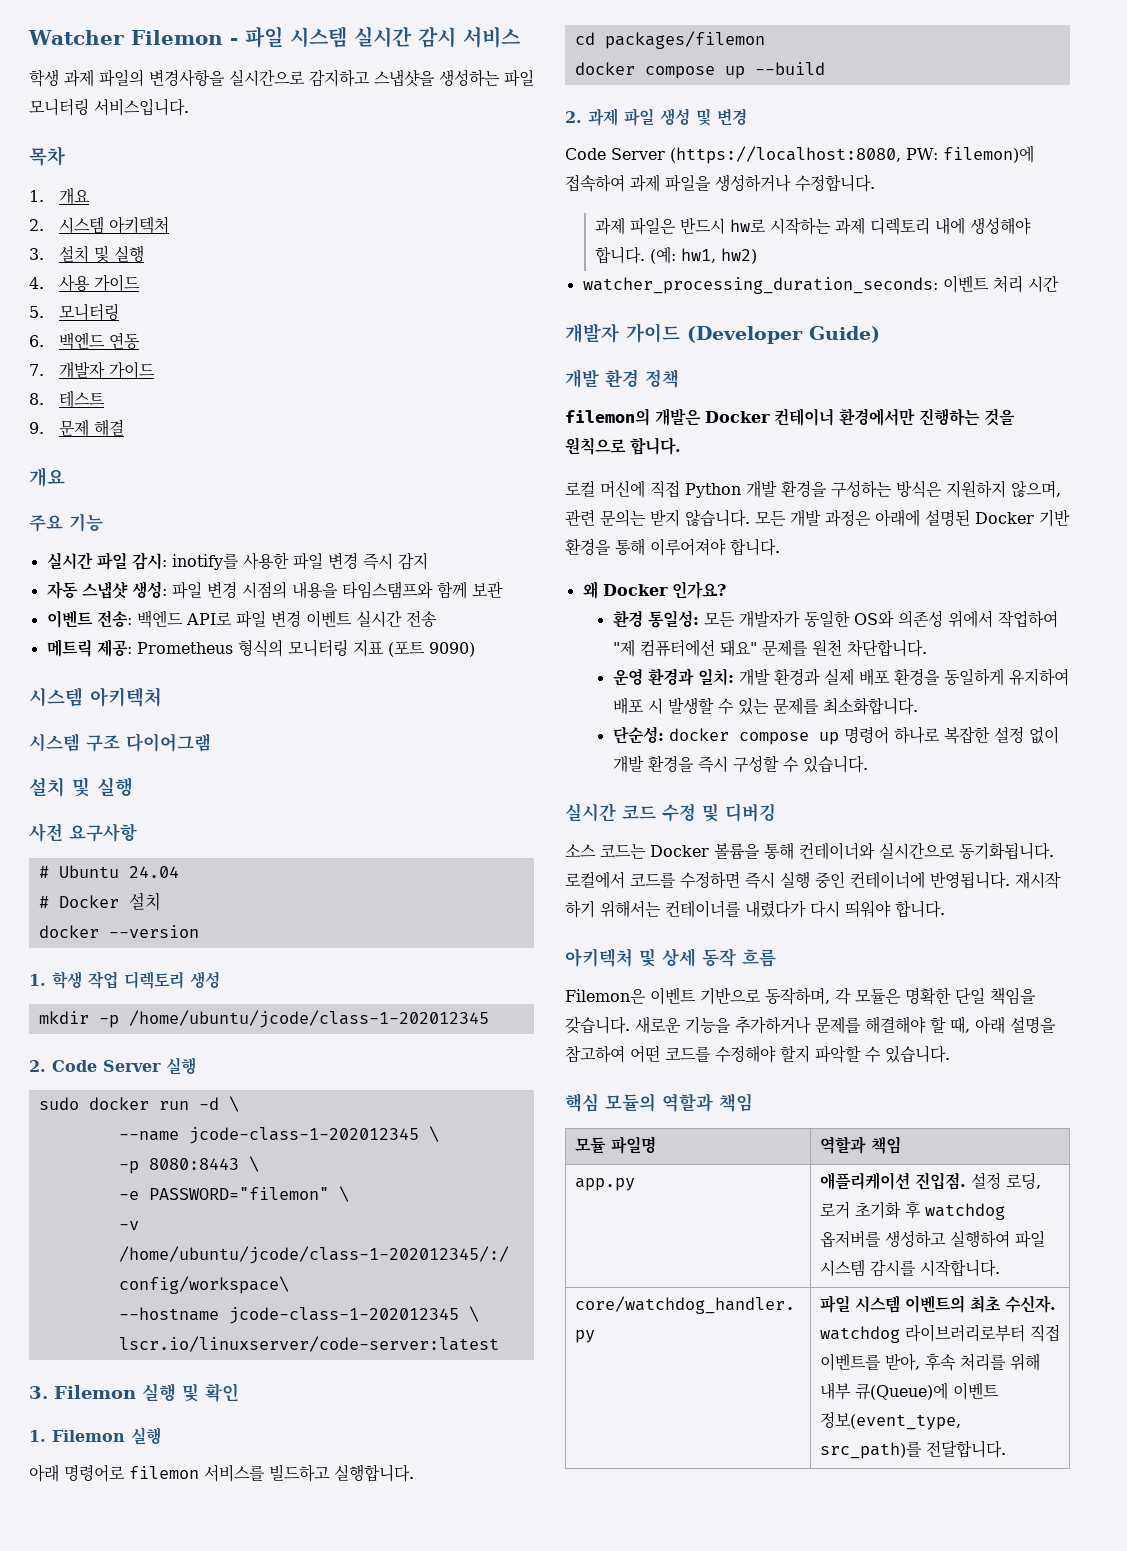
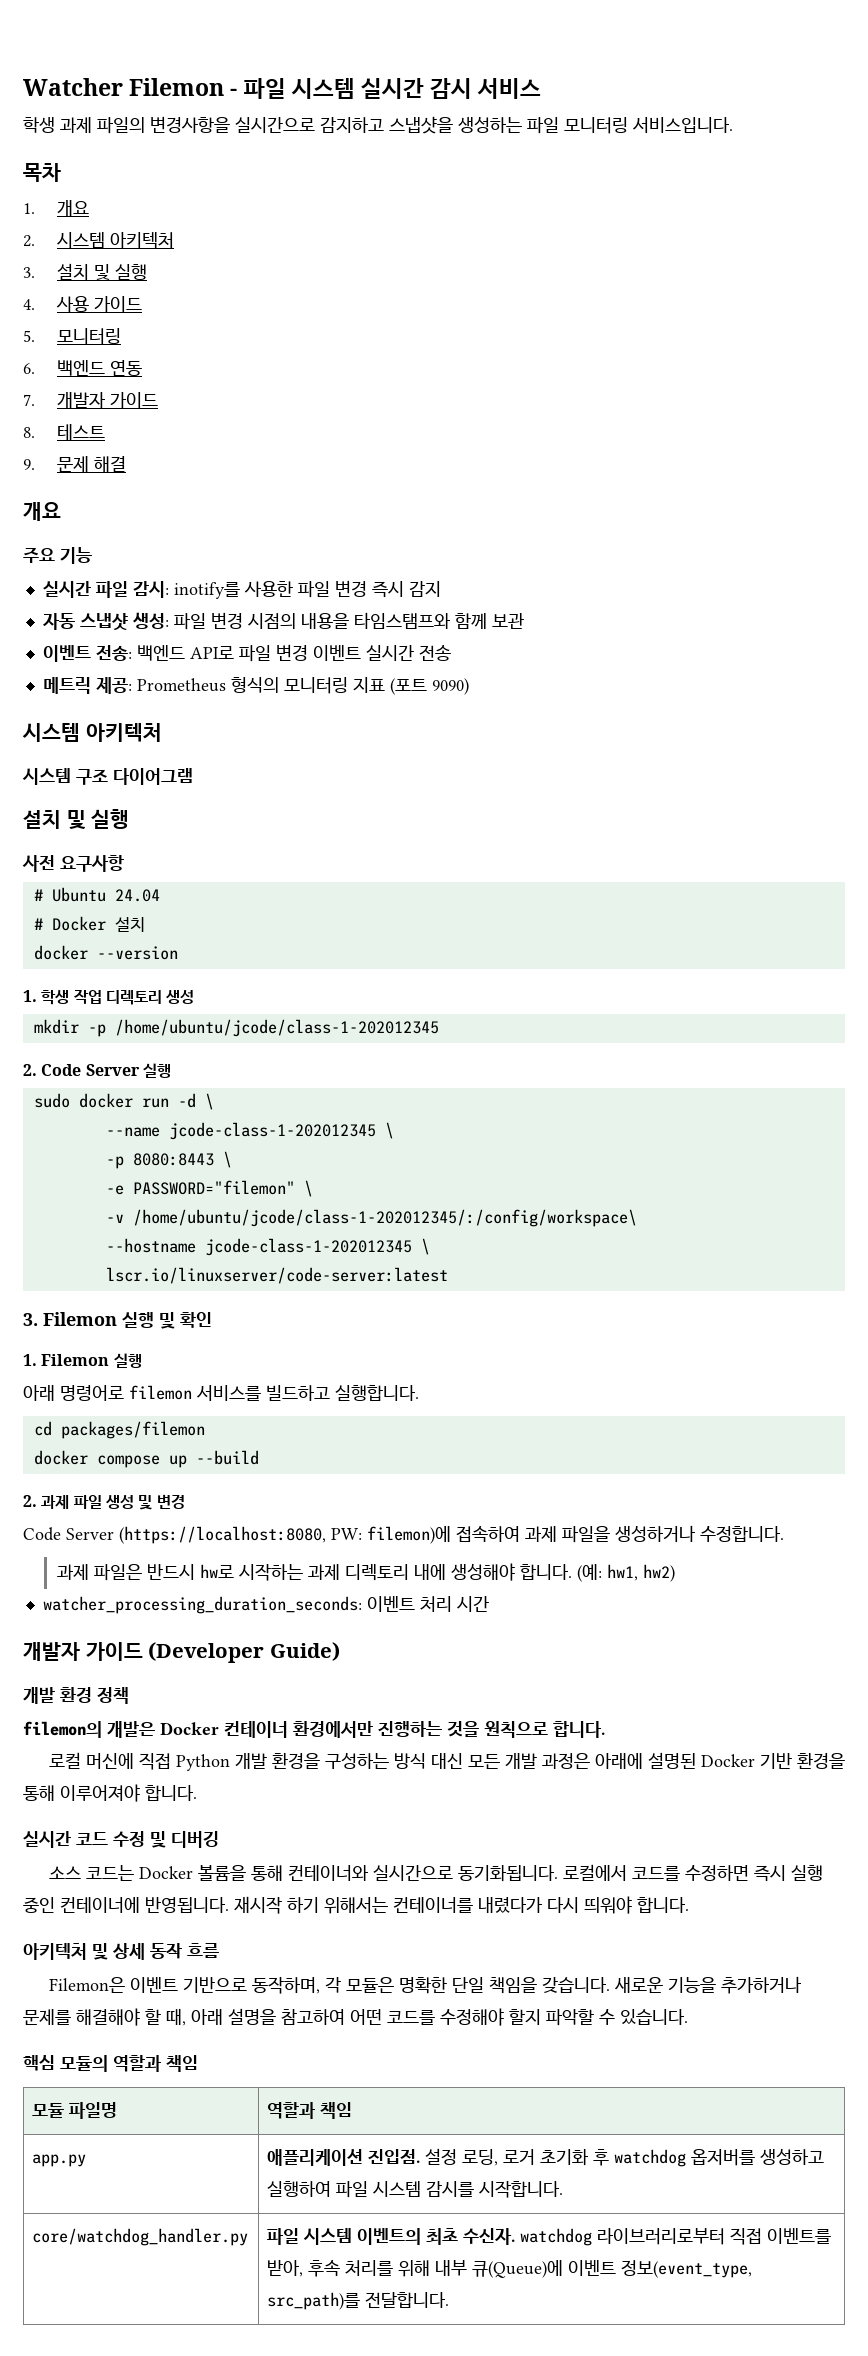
- 로컬 머신에 직접 Python 개발 환경을 구성하는 방식은 지원하지 않으며, 관련 문의는 받지 않습니다. 모든 개발 과정은 아래에 설명된 Docker 기반 환경을 통해 이루어져야 합니다.
+ 로컬 머신에 직접 Python 개발 환경을 구성하는 방식 대신 모든 개발 과정은 아래에 설명된 Docker 기반 환경을 통해 이루어져야 합니다.
- 왜 Docker 인가요?
- 환경 통일성: 모든 개발자가 동일한 OS와 의존성 위에서 작업하여 "제 컴퓨터에선 돼요" 문제를 원천 차단합니다.
- 운영 환경과 일치: 개발 환경과 실제 배포 환경을 동일하게 유지하여 배포 시 발생할 수 있는 문제를 최소화합니다.
- 단순성: docker compose up 명령어 하나로 복잡한 설정 없이 개발 환경을 즉시 구성할 수 있습니다.

